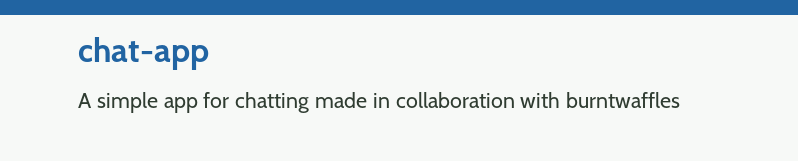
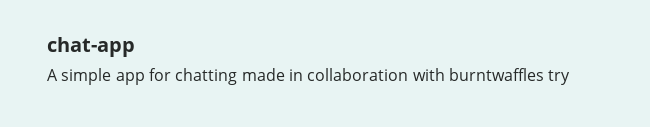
- A simple app for chatting made in collaboration with burntwaffles
+ A simple app for chatting made in collaboration with burntwaffles try

